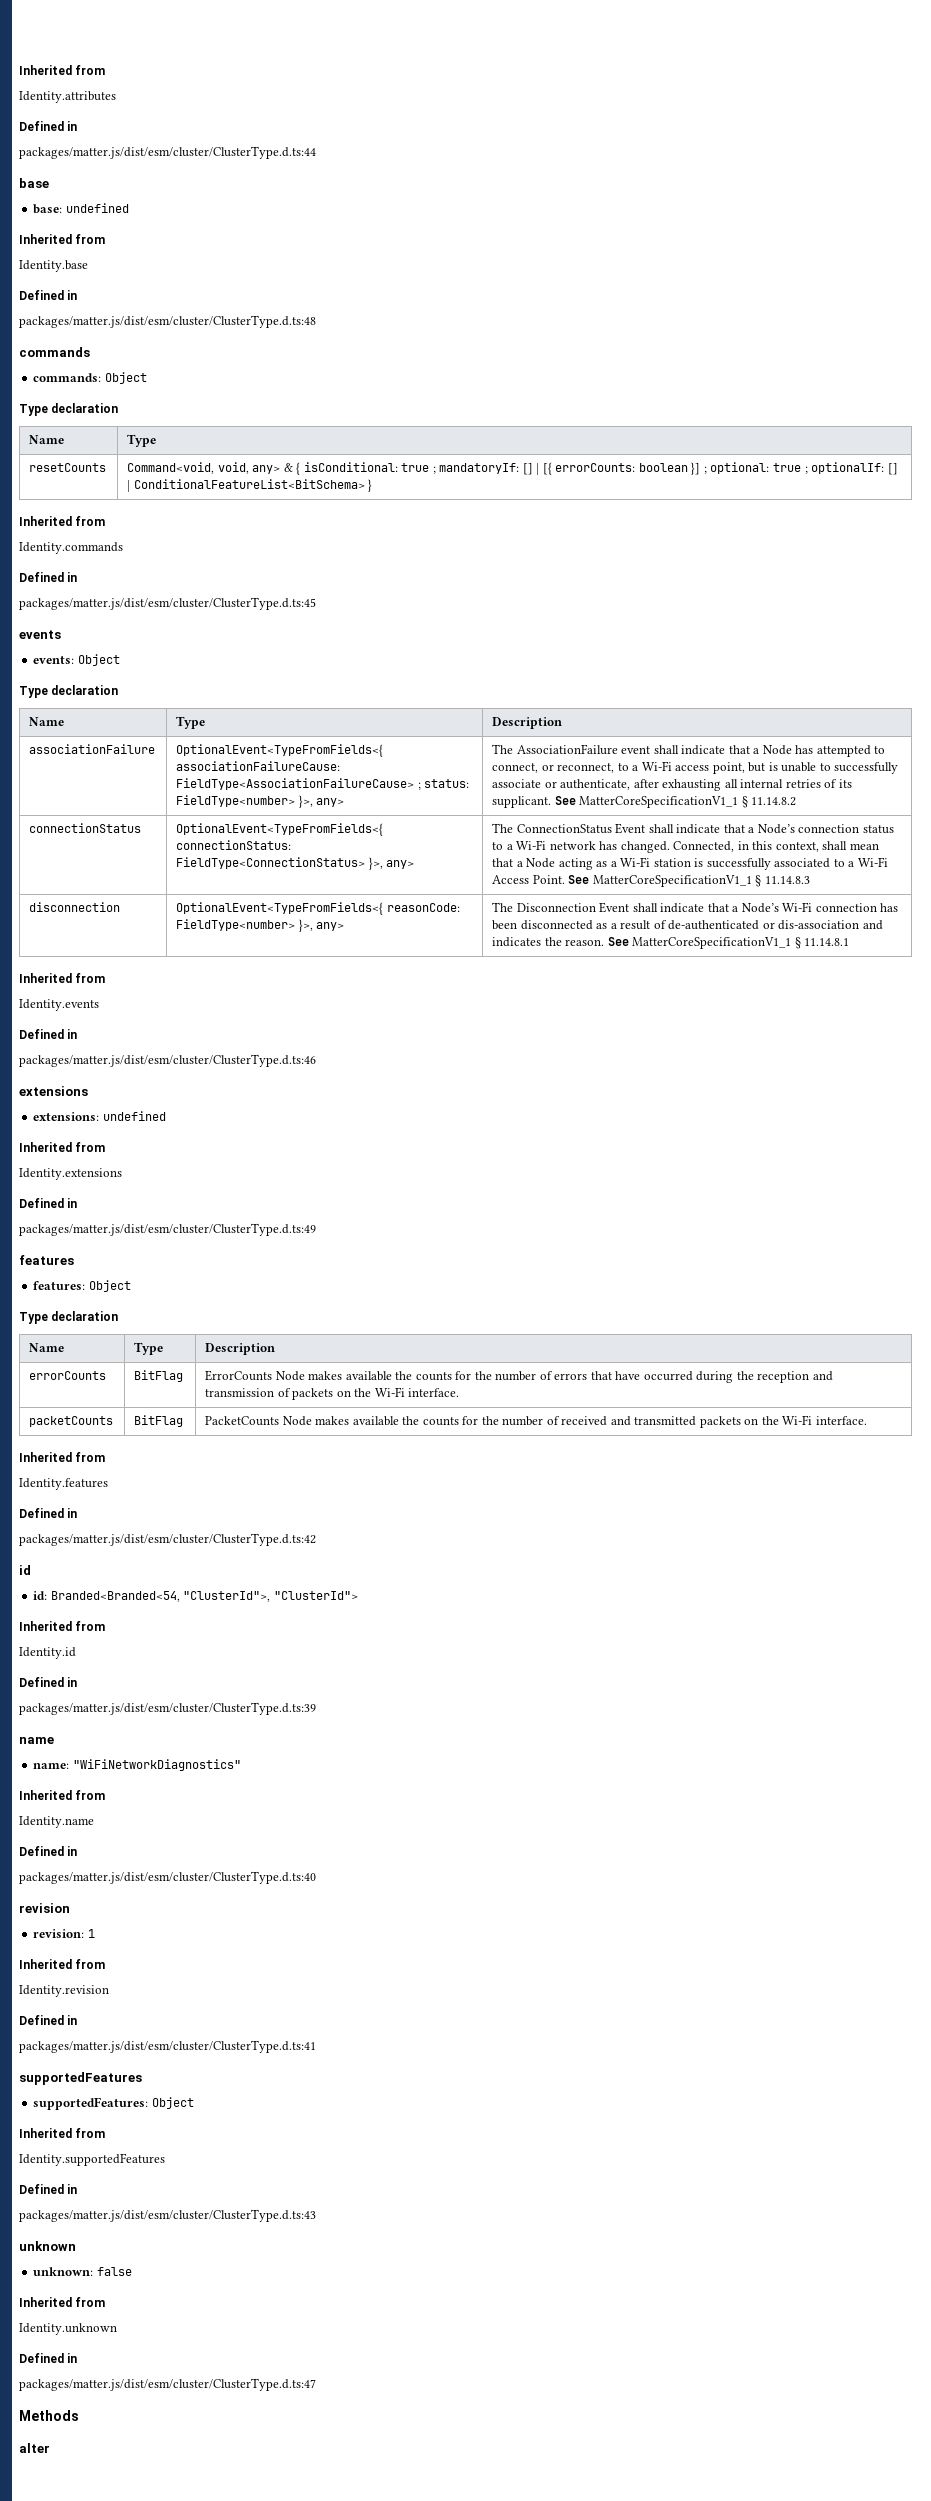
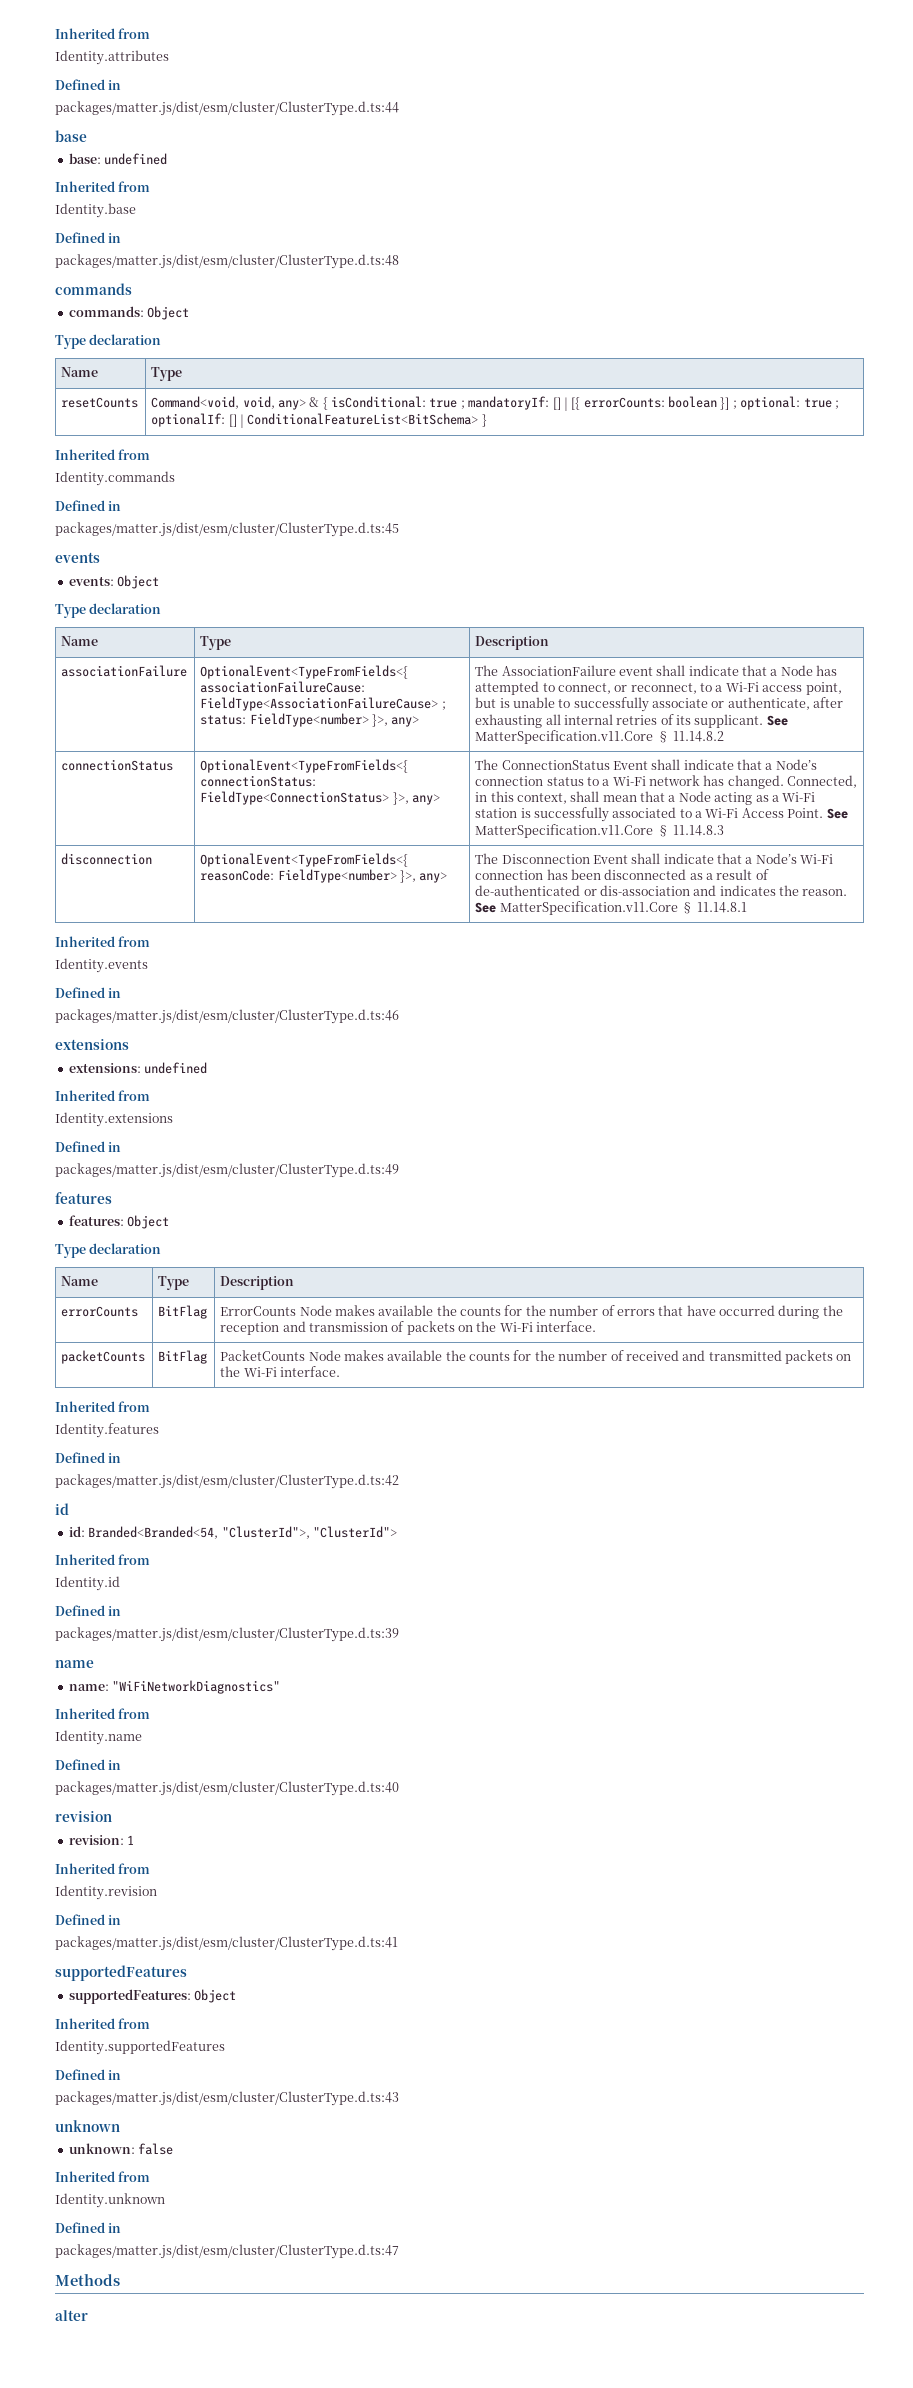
- See MatterCoreSpecificationV1_1 § 11.14.8.2
+ See MatterSpecification.v11.Core § 11.14.8.2
- See MatterCoreSpecificationV1_1 § 11.14.8.3
+ See MatterSpecification.v11.Core § 11.14.8.3
- disconnection | OptionalEvent<TypeFromFields<{ reasonCode: FieldType<number> }>, any> | The Disconnection Event shall indicate that a Node’s Wi-Fi connection has been disconnected as a result of de-authenticated or dis-association and indicates the reason. See MatterCoreSpecificationV1_1 § 11.14.8.1
+ disconnection | OptionalEvent<TypeFromFields<{ reasonCode: FieldType<number> }>, any> | The Disconnection Event shall indicate that a Node’s Wi-Fi connection has been disconnected as a result of de-authenticated or dis-association and indicates the reason. See MatterSpecification.v11.Core § 11.14.8.1

